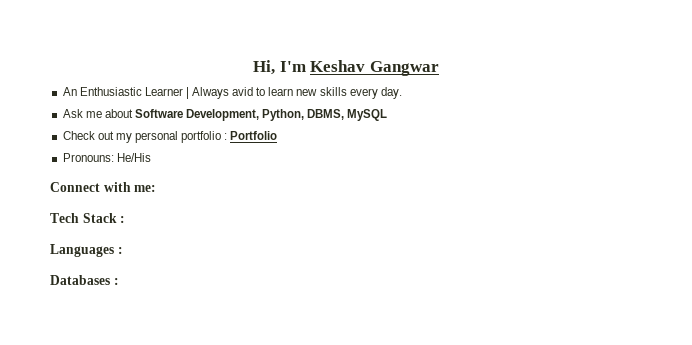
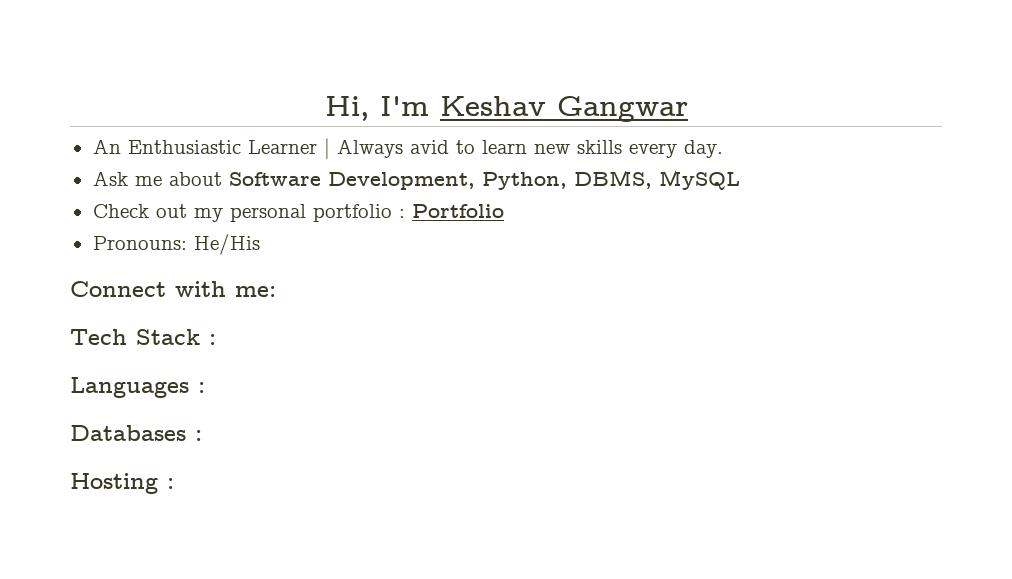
+ Hosting :

